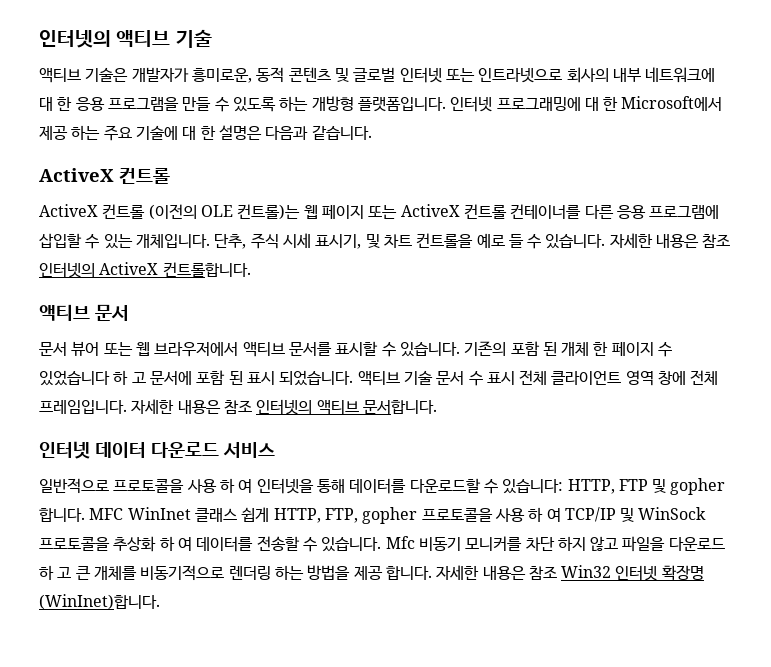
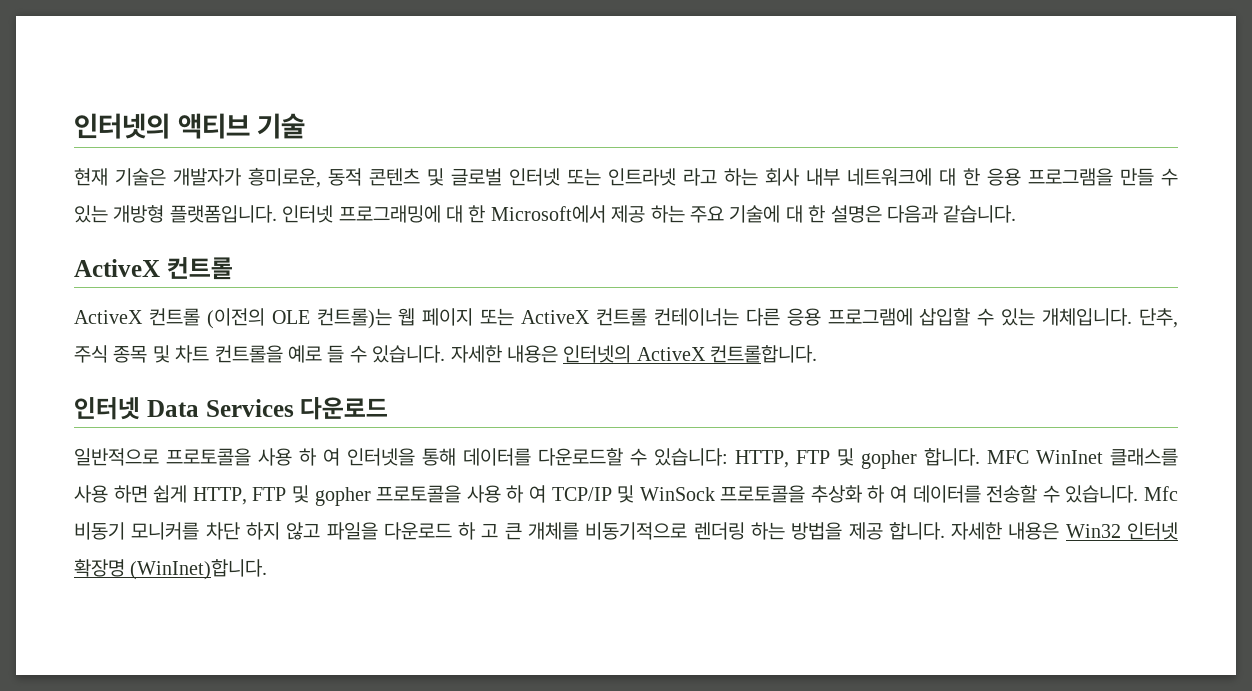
- 액티브 기술은 개발자가 흥미로운, 동적 콘텐츠 및 글로벌 인터넷 또는 인트라넷으로 회사의 내부 네트워크에 대 한 응용 프로그램을 만들 수 있도록 하는 개방형 플랫폼입니다.
+ 현재 기술은 개발자가 흥미로운, 동적 콘텐츠 및 글로벌 인터넷 또는 인트라넷 라고 하는 회사 내부 네트워크에 대 한 응용 프로그램을 만들 수 있는 개방형 플랫폼입니다.
- ActiveX 컨트롤 (이전의 OLE 컨트롤)는 웹 페이지 또는 ActiveX 컨트롤 컨테이너를 다른 응용 프로그램에 삽입할 수 있는 개체입니다.
+ ActiveX 컨트롤 (이전의 OLE 컨트롤)는 웹 페이지 또는 ActiveX 컨트롤 컨테이너는 다른 응용 프로그램에 삽입할 수 있는 개체입니다.
- 단추, 주식 시세 표시기, 및 차트 컨트롤을 예로 들 수 있습니다.
+ 단추, 주식 종목 및 차트 컨트롤을 예로 들 수 있습니다.
- 자세한 내용은 참조 인터넷의 ActiveX 컨트롤합니다.
+ 자세한 내용은 인터넷의 ActiveX 컨트롤합니다.
- 액티브 문서
- 문서 뷰어 또는 웹 브라우저에서 액티브 문서를 표시할 수 있습니다. 기존의 포함 된 개체 한 페이지 수 있었습니다 하 고 문서에 포함 된 표시 되었습니다. 액티브 기술 문서 수 표시 전체 클라이언트 영역 창에 전체 프레임입니다. 자세한 내용은 참조 인터넷의 액티브 문서합니다.
- 인터넷 데이터 다운로드 서비스
+ 인터넷 Data Services 다운로드
- MFC WinInet 클래스 쉽게 HTTP, FTP, gopher 프로토콜을 사용 하 여 TCP/IP 및 WinSock 프로토콜을 추상화 하 여 데이터를 전송할 수 있습니다.
+ MFC WinInet 클래스를 사용 하면 쉽게 HTTP, FTP 및 gopher 프로토콜을 사용 하 여 TCP/IP 및 WinSock 프로토콜을 추상화 하 여 데이터를 전송할 수 있습니다.
- 자세한 내용은 참조 Win32 인터넷 확장명 (WinInet)합니다.
+ 자세한 내용은 Win32 인터넷 확장명 (WinInet)합니다.

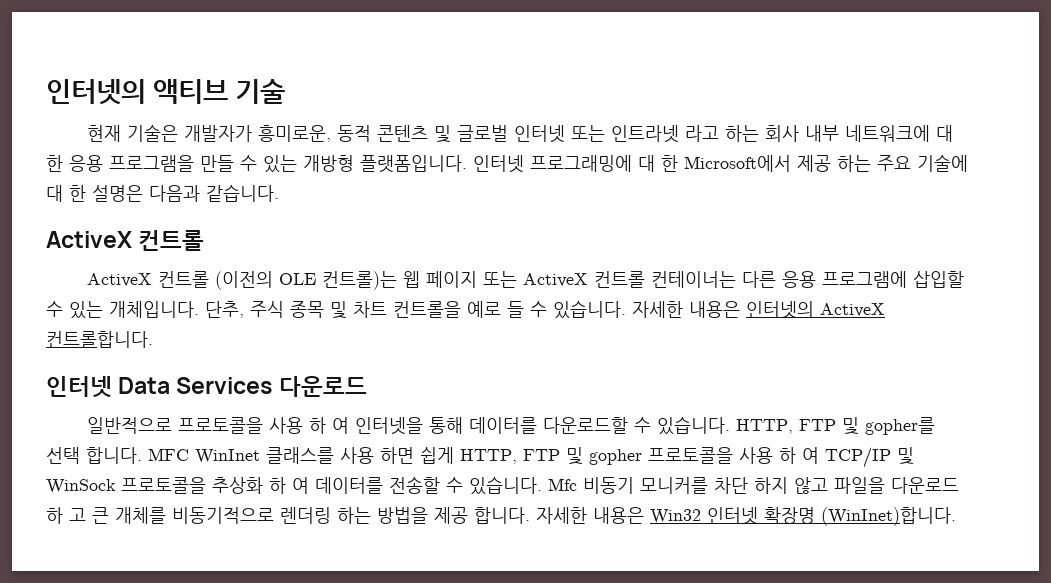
- 일반적으로 프로토콜을 사용 하 여 인터넷을 통해 데이터를 다운로드할 수 있습니다: HTTP, FTP 및 gopher 합니다.
+ 일반적으로 프로토콜을 사용 하 여 인터넷을 통해 데이터를 다운로드할 수 있습니다. HTTP, FTP 및 gopher를 선택 합니다.

